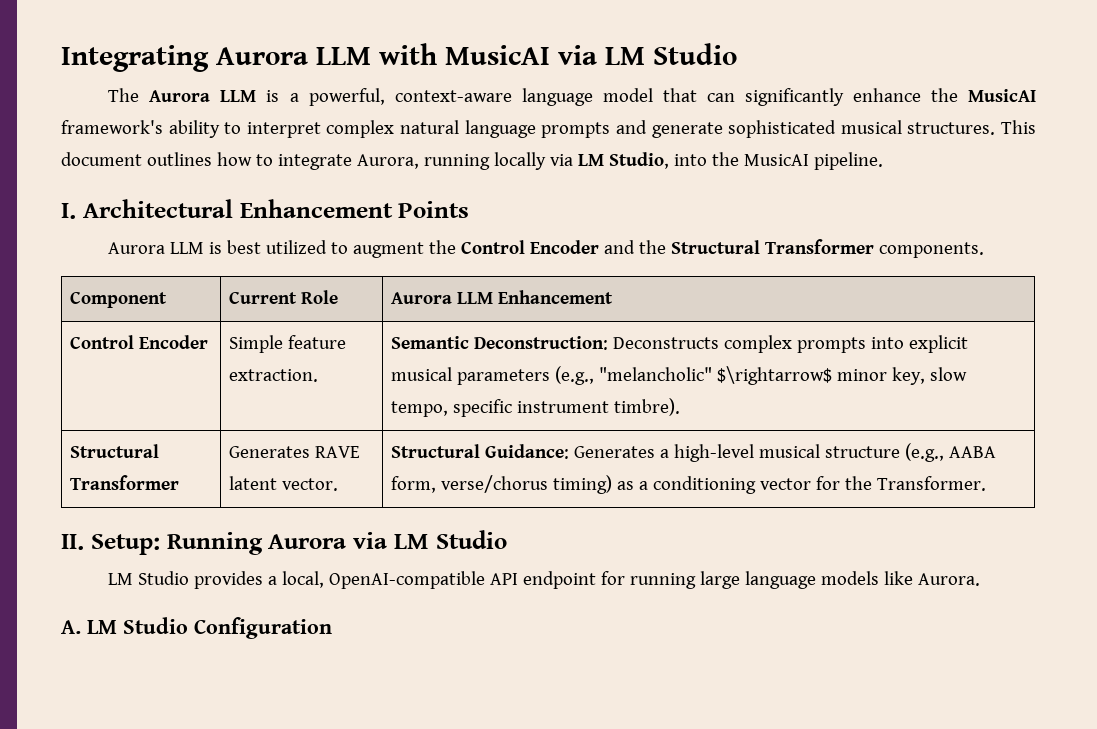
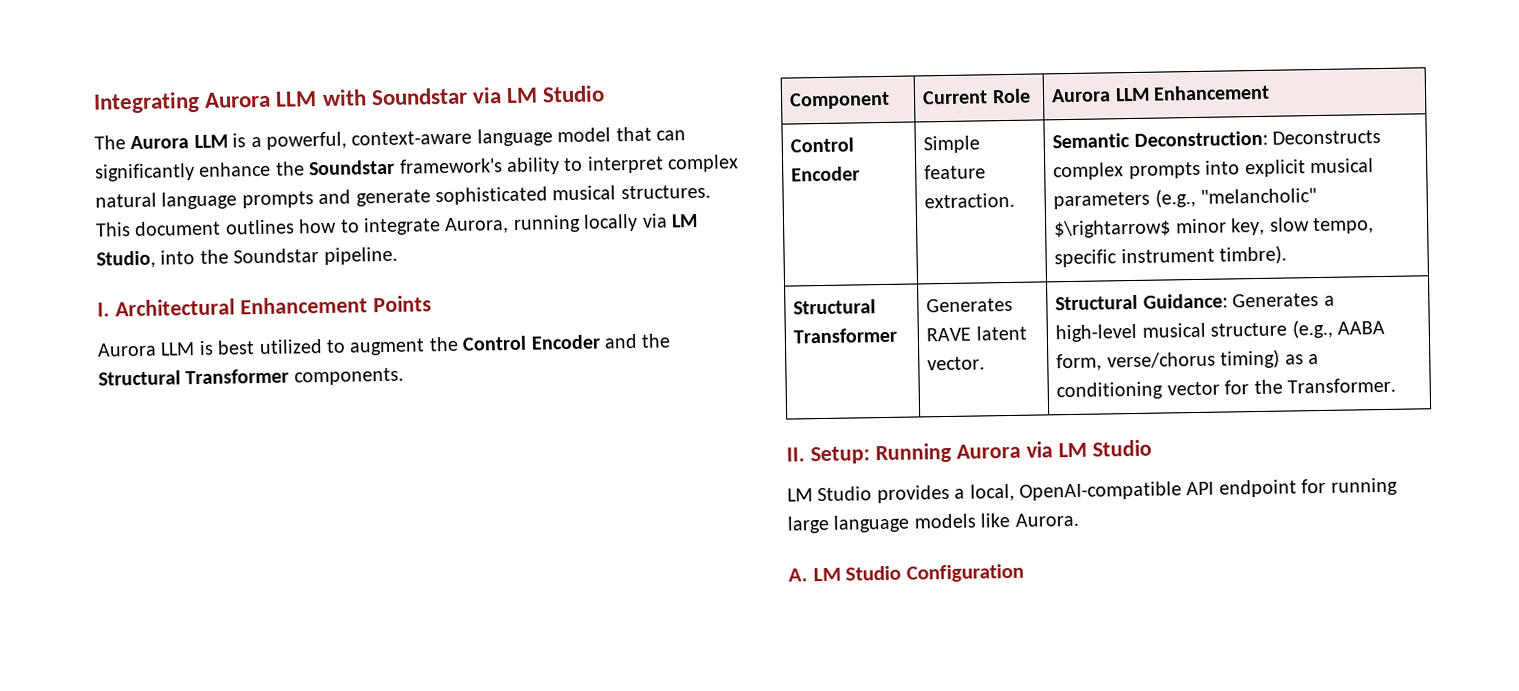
- Integrating Aurora LLM with MusicAI via LM Studio
+ Integrating Aurora LLM with Soundstar via LM Studio
- The Aurora LLM is a powerful, context-aware language model that can significantly enhance the MusicAI framework's ability to interpret complex natural language prompts and generate sophisticated musical structures.
+ The Aurora LLM is a powerful, context-aware language model that can significantly enhance the Soundstar framework's ability to interpret complex natural language prompts and generate sophisticated musical structures.
- This document outlines how to integrate Aurora, running locally via LM Studio, into the MusicAI pipeline.
+ This document outlines how to integrate Aurora, running locally via LM Studio, into the Soundstar pipeline.

